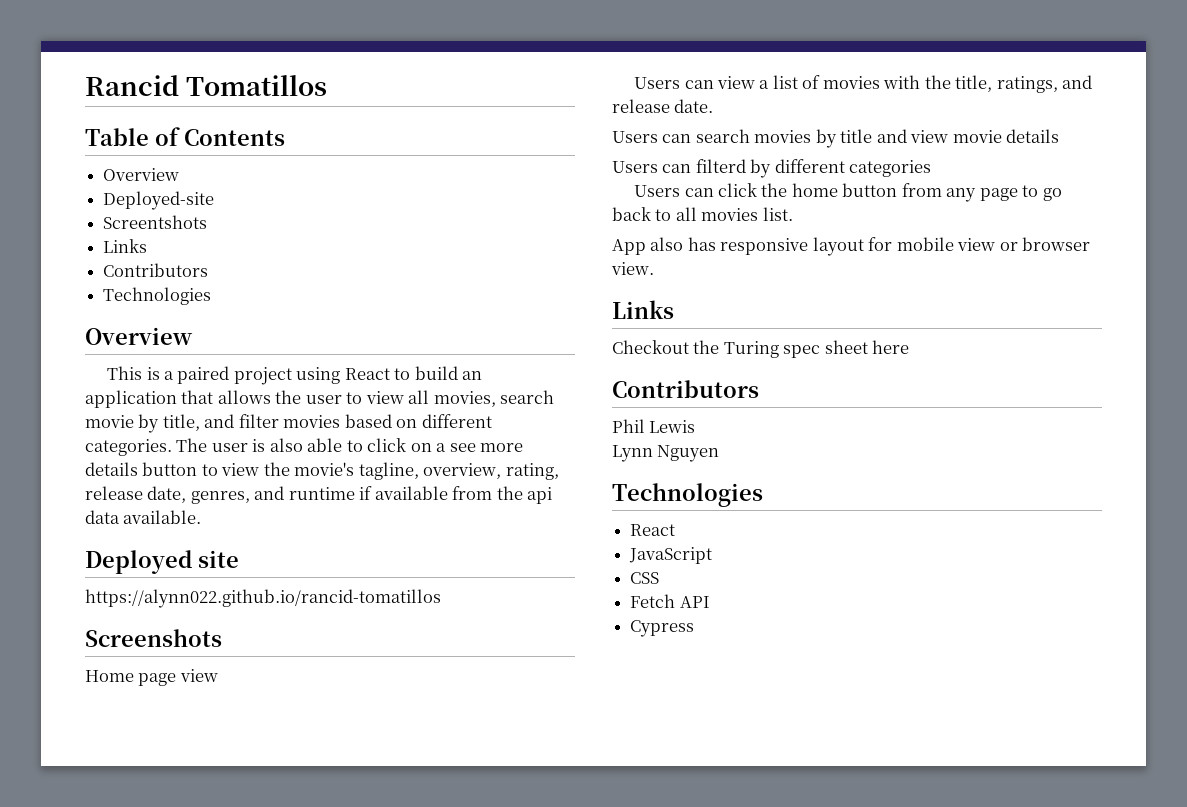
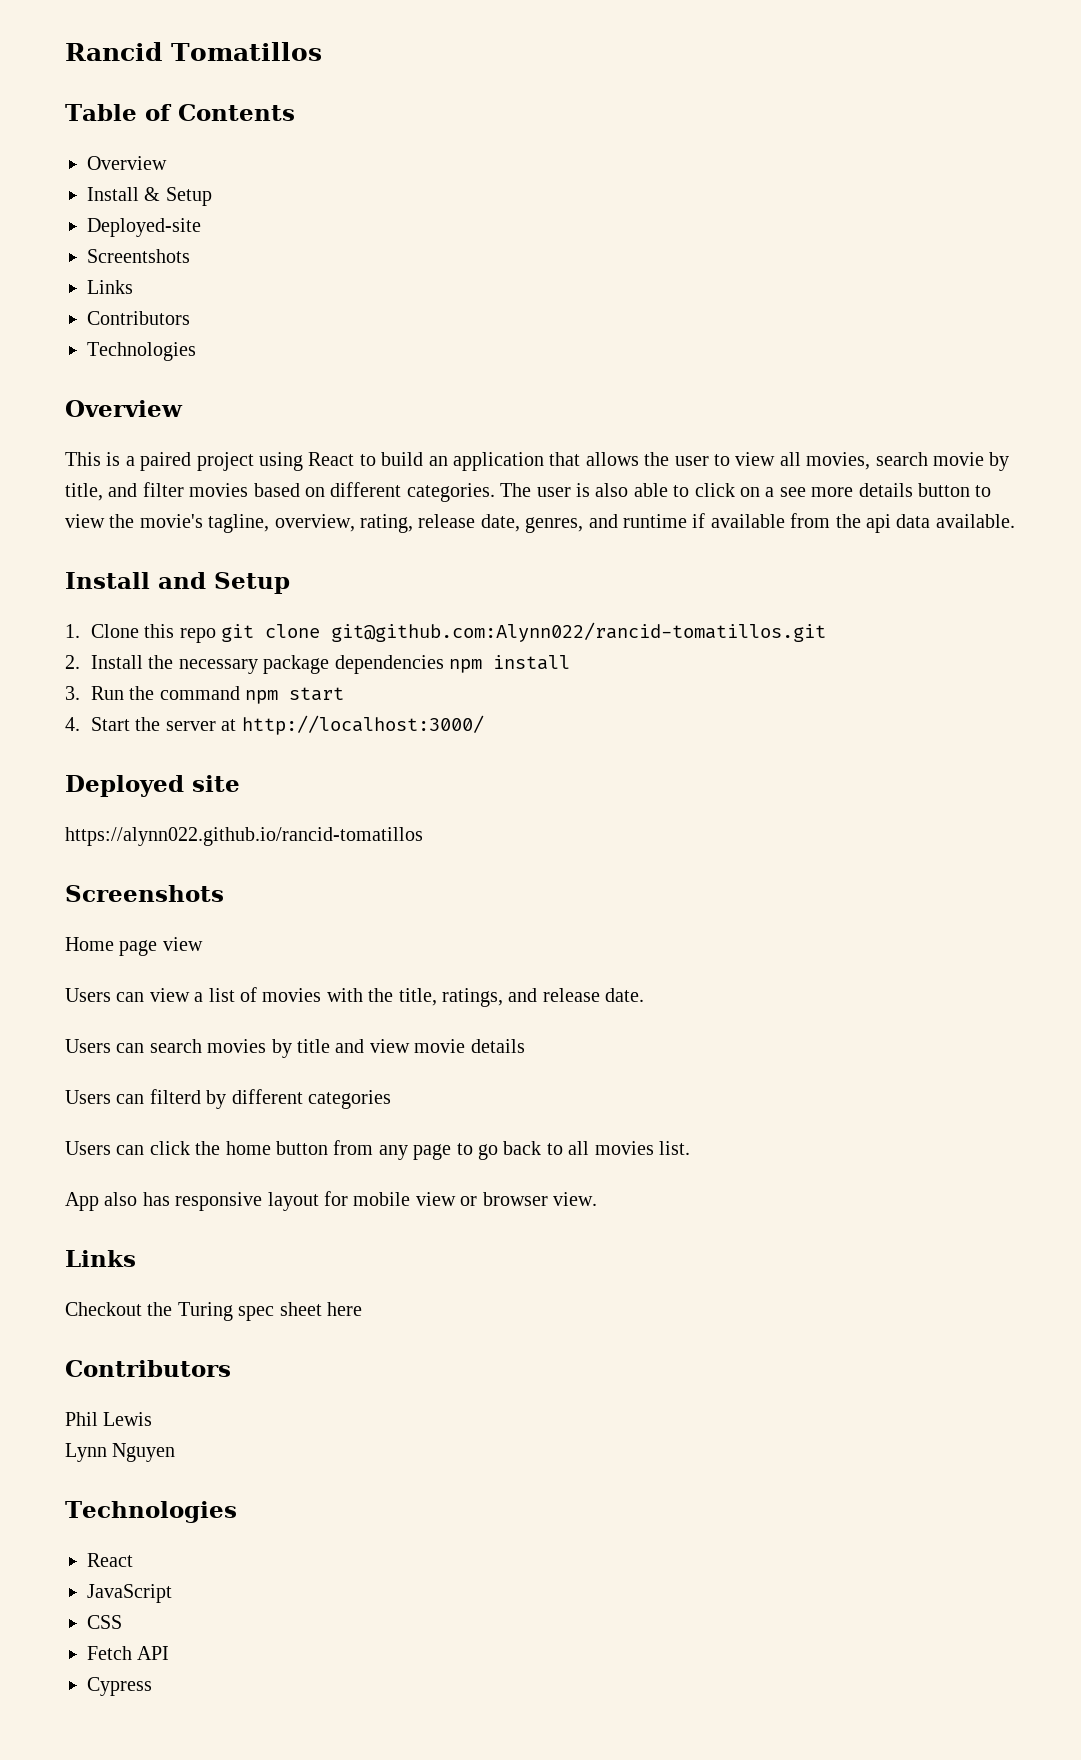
+ Install & Setup
+ Install and Setup
+ 1. Clone this repo git clone git@github.com:Alynn022/rancid-tomatillos.git
+ 2. Install the necessary package dependencies npm install
+ 3. Run the command npm start
+ 4. Start the server at http://localhost:3000/

